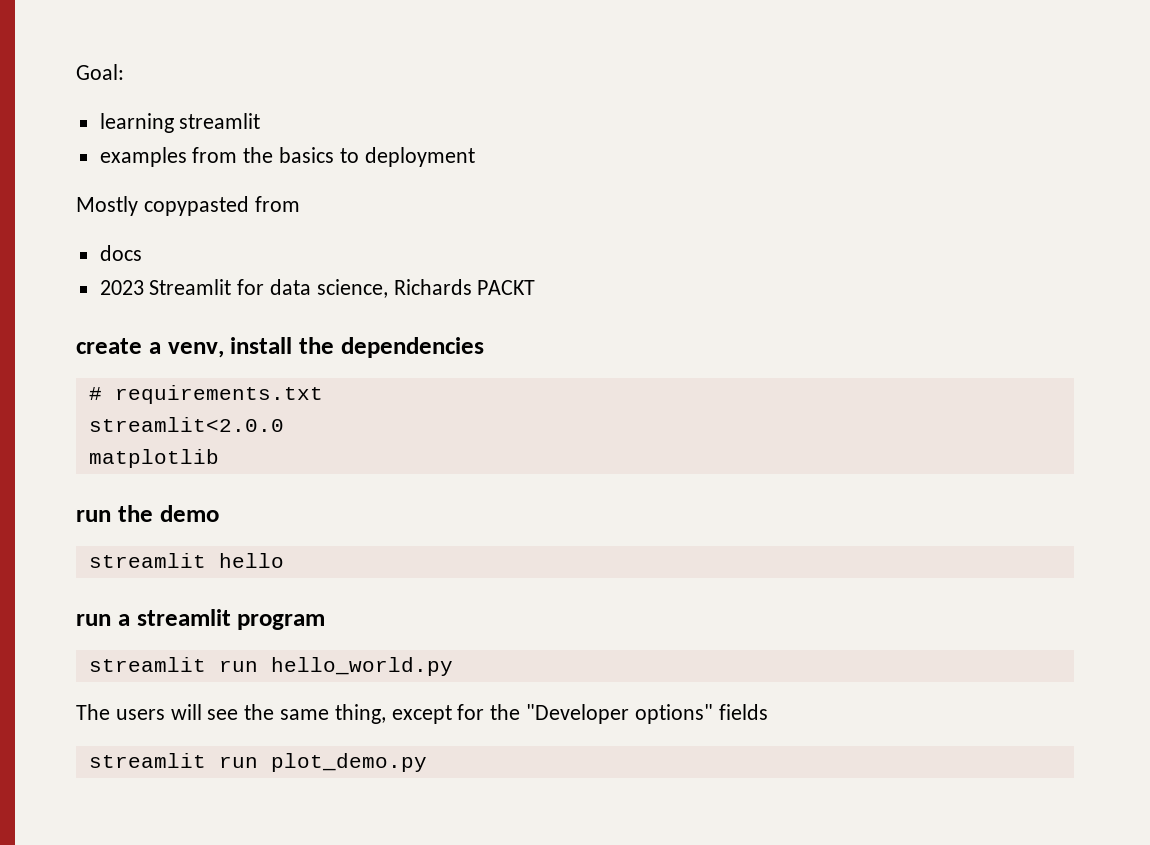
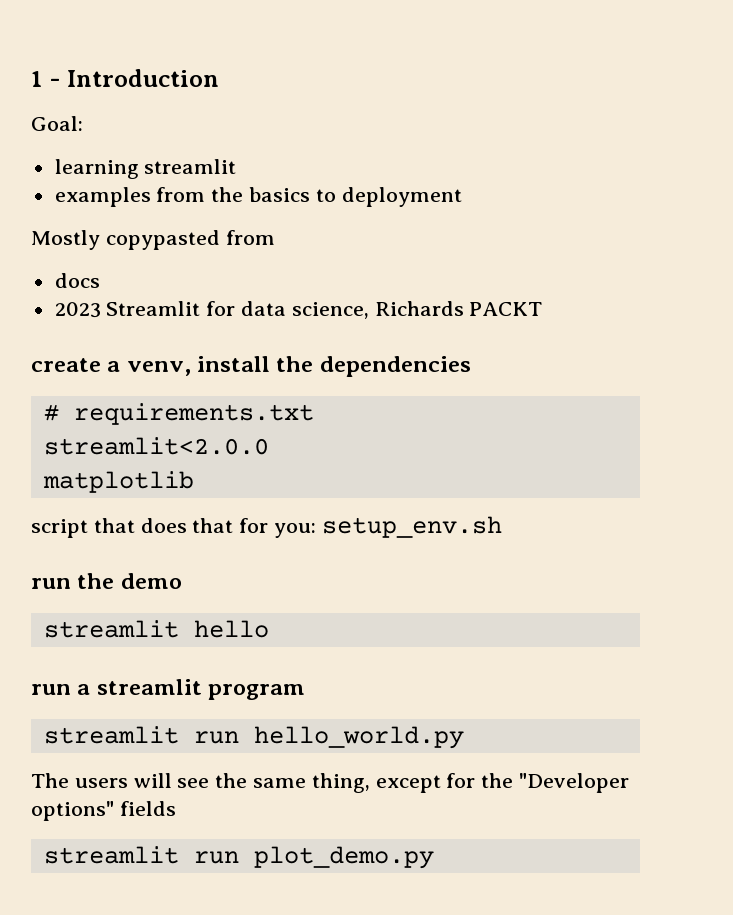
+ 1 - Introduction
+ script that does that for you: setup_env.sh

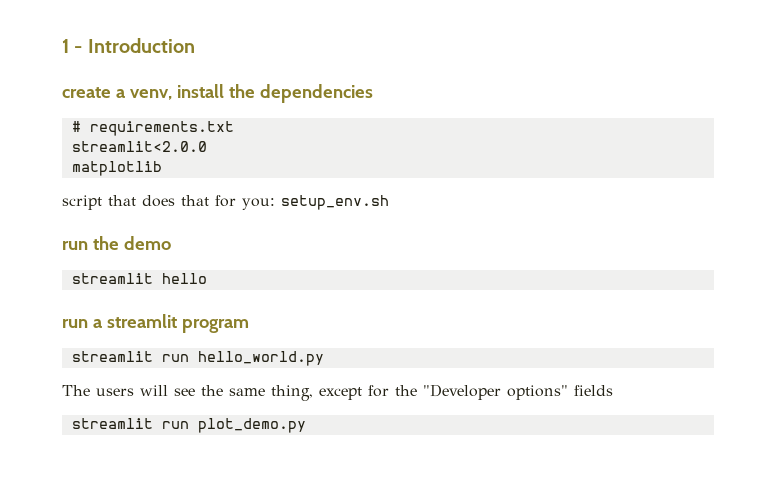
- Goal:
- learning streamlit
- examples from the basics to deployment
- Mostly copypasted from
- docs
- 2023 Streamlit for data science, Richards PACKT

